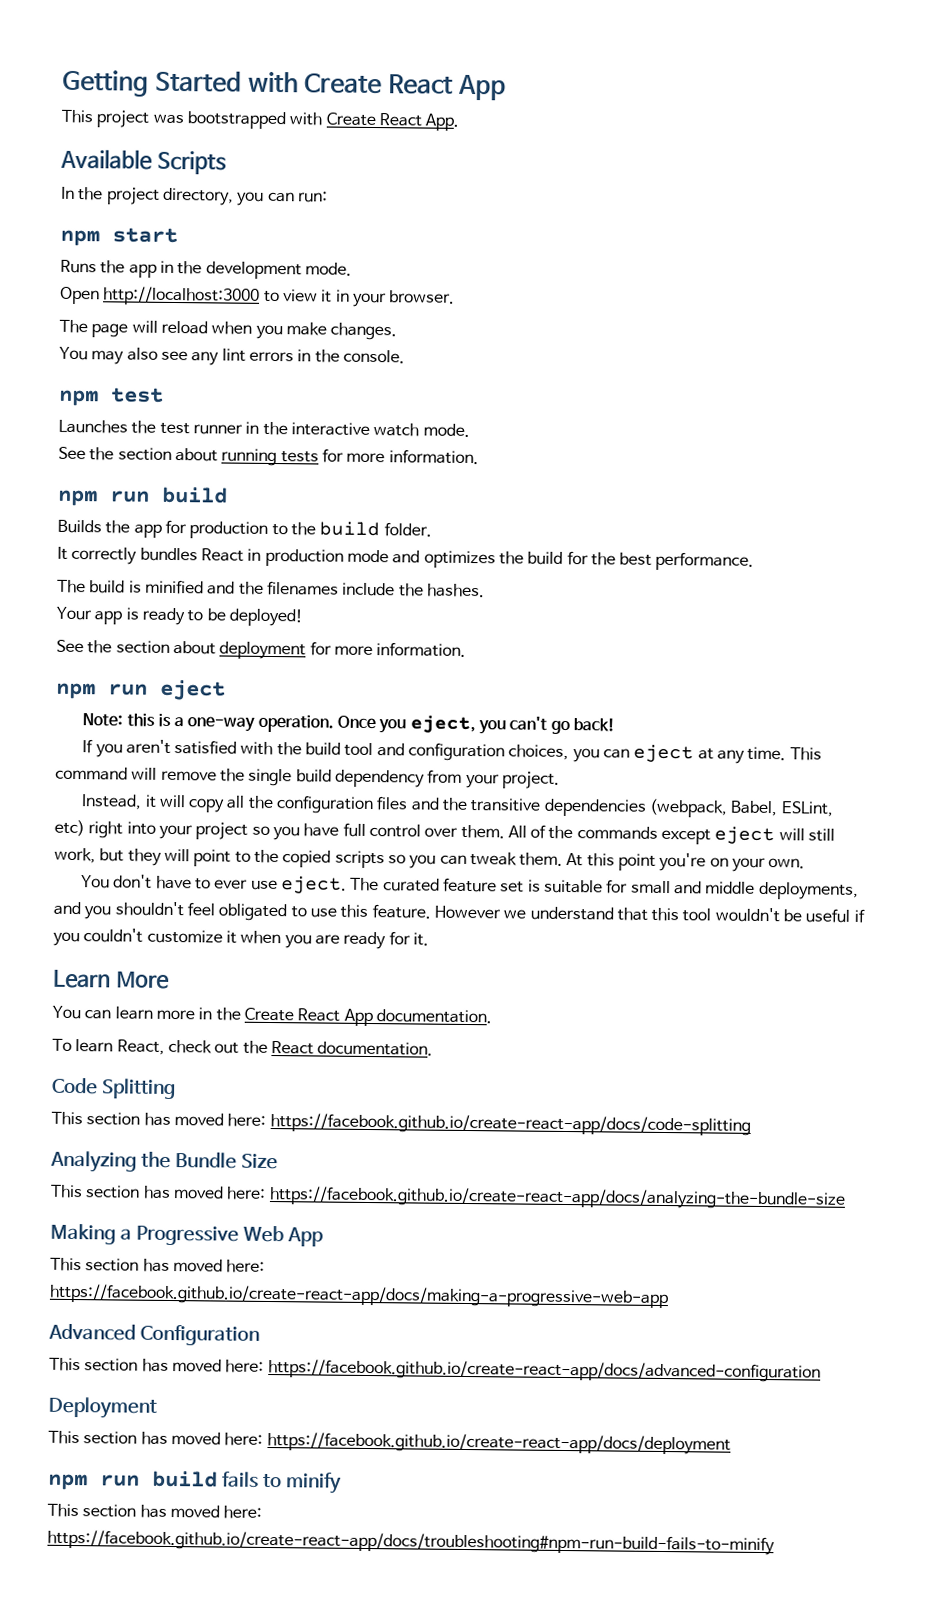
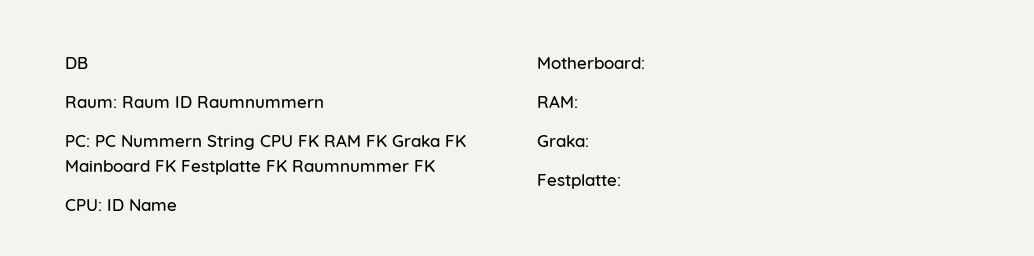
- Getting Started with Create React App
- This project was bootstrapped with Create React App.
- Available Scripts
- In the project directory, you can run:
- npm start
- Runs the app in the development mode.
- Open http://localhost:3000 to view it in your browser.
- The page will reload when you make changes.
- You may also see any lint errors in the console.
- npm test
- Launches the test runner in the interactive watch mode.
- See the section about running tests for more information.
- npm run build
- Builds the app for production to the build folder.
- It correctly bundles React in production mode and optimizes the build for the best performance.
- The build is minified and the filenames include the hashes.
- Your app is ready to be deployed!
- See the section about deployment for more information.
- npm run eject
- Note: this is a one-way operation. Once you eject, you can't go back!
- If you aren't satisfied with the build tool and configuration choices, you can eject at any time. This command will remove the single build dependency from your project.
- Instead, it will copy all the configuration files and the transitive dependencies (webpack, Babel, ESLint, etc) right into your project so you have full control over them. All of the commands except eject will still work, but they will point to the copied scripts so you can tweak them. At this point you're on your own.
- You don't have to ever use eject. The curated feature set is suitable for small and middle deployments, and you shouldn't feel obligated to use this feature. However we understand that this tool wouldn't be useful if you couldn't customize it when you are ready for it.
- Learn More
- You can learn more in the Create React App documentation.
- To learn React, check out the React documentation.
- Code Splitting
- This section has moved here: https://facebook.github.io/create-react-app/docs/code-splitting
- Analyzing the Bundle Size
- This section has moved here: https://facebook.github.io/create-react-app/docs/analyzing-the-bundle-size
- Making a Progressive Web App
- This section has moved here: https://facebook.github.io/create-react-app/docs/making-a-progressive-web-app
- Advanced Configuration
- This section has moved here: https://facebook.github.io/create-react-app/docs/advanced-configuration
- Deployment
- This section has moved here: https://facebook.github.io/create-react-app/docs/deployment
- npm run build fails to minify
- This section has moved here: https://facebook.github.io/create-react-app/docs/troubleshooting#npm-run-build-fails-to-minify
+ DB
+ Raum: Raum ID Raumnummern
+ PC: PC Nummern String CPU FK RAM FK Graka FK Mainboard FK Festplatte FK Raumnummer FK
+ CPU: ID Name
+ Motherboard:
+ RAM:
+ Graka:
+ Festplatte:

